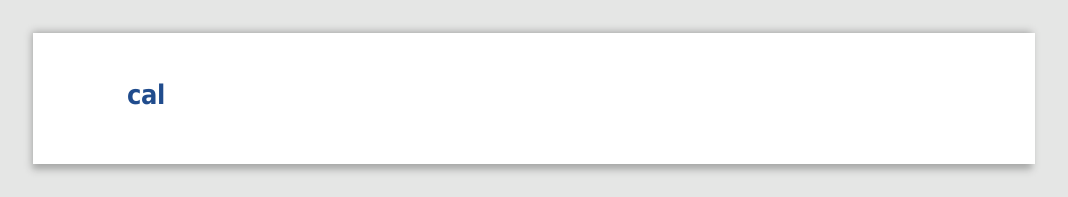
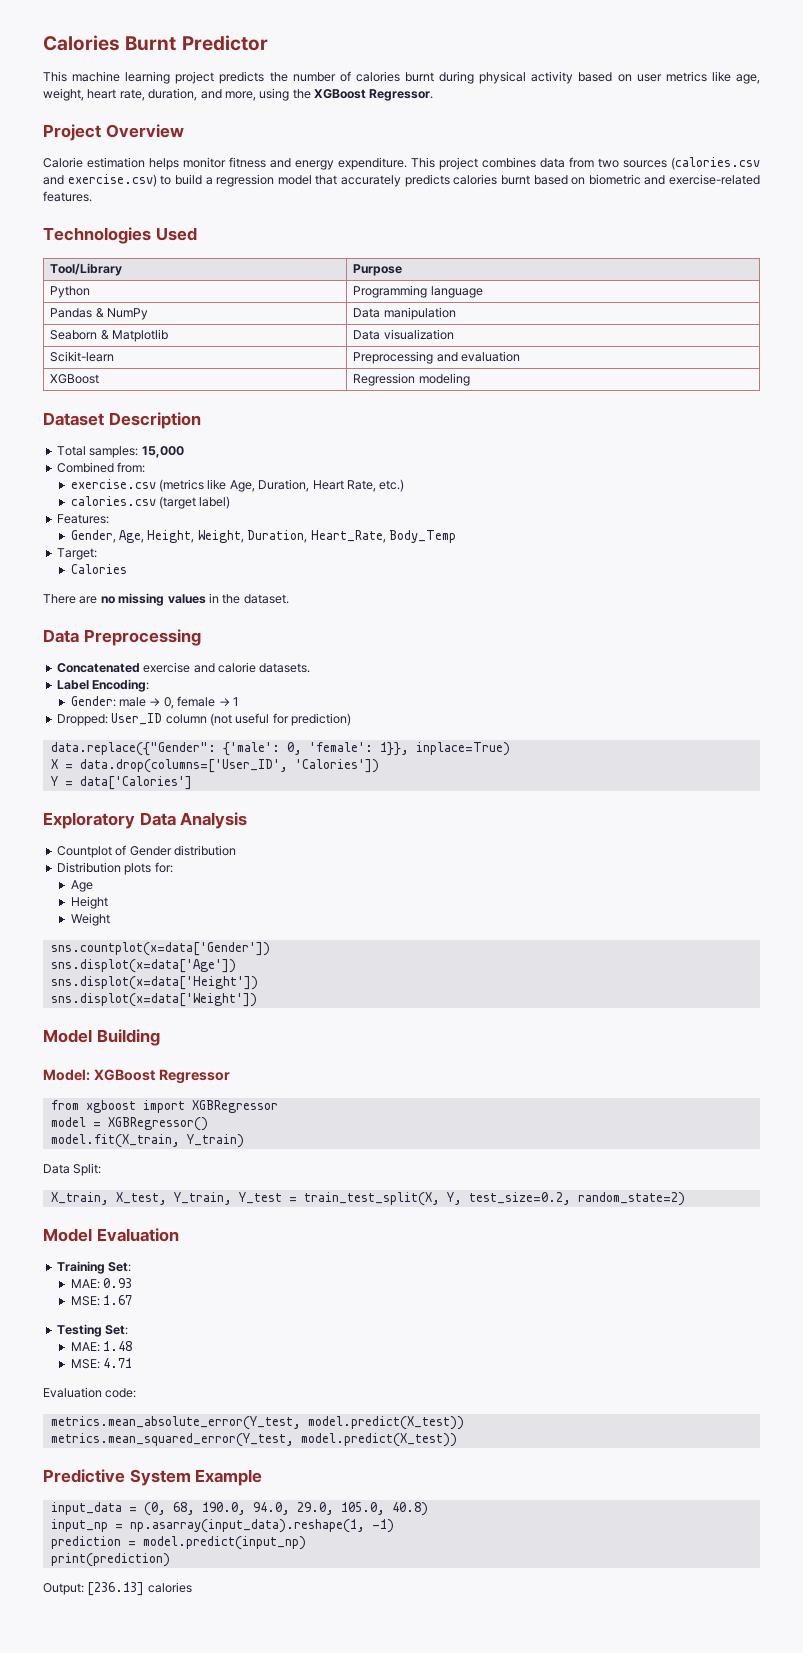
- cal
+ Calories Burnt Predictor
+ This machine learning project predicts the number of calories burnt during physical activity based on user metrics like age, weight, heart rate, duration, and more, using the XGBoost Regressor.
+ Project Overview
+ Calorie estimation helps monitor fitness and energy expenditure. This project combines data from two sources (calories.csv and exercise.csv) to build a regression model that accurately predicts calories burnt based on biometric and exercise-related features.
+ Technologies Used
+ Tool/Library | Purpose
+ Python | Programming language
+ Pandas & NumPy | Data manipulation
+ Seaborn & Matplotlib | Data visualization
+ Scikit-learn | Preprocessing and evaluation
+ XGBoost | Regression modeling
+ Dataset Description
+ Total samples: 15,000
+ Combined from:
+ exercise.csv (metrics like Age, Duration, Heart Rate, etc.)
+ calories.csv (target label)
+ Features:
+ Gender, Age, Height, Weight, Duration, Heart_Rate, Body_Temp
+ Target:
+ Calories
+ There are no missing values in the dataset.
+ Data Preprocessing
+ Concatenated exercise and calorie datasets.
+ Label Encoding:
+ Gender: male → 0, female → 1
+ Dropped: User_ID column (not useful for prediction)
+ data.replace({"Gender": {'male': 0, 'female': 1}}, inplace=True)
+ X = data.drop(columns=['User_ID', 'Calories'])
+ Y = data['Calories']
+ Exploratory Data Analysis
+ Countplot of Gender distribution
+ Distribution plots for:
+ Age
+ Height
+ Weight
+ sns.countplot(x=data['Gender'])
+ sns.displot(x=data['Age'])
+ sns.displot(x=data['Height'])
+ sns.displot(x=data['Weight'])
+ Model Building
+ Model: XGBoost Regressor
+ from xgboost import XGBRegressor
+ model = XGBRegressor()
+ model.fit(X_train, Y_train)
+ Data Split:
+ X_train, X_test, Y_train, Y_test = train_test_split(X, Y, test_size=0.2, random_state=2)
+ Model Evaluation
+ Training Set:
+ MAE: 0.93
+ MSE: 1.67
+ Testing Set:
+ MAE: 1.48
+ MSE: 4.71
+ Evaluation code:
+ metrics.mean_absolute_error(Y_test, model.predict(X_test))
+ metrics.mean_squared_error(Y_test, model.predict(X_test))
+ Predictive System Example
+ input_data = (0, 68, 190.0, 94.0, 29.0, 105.0, 40.8)
+ input_np = np.asarray(input_data).reshape(1, -1)
+ prediction = model.predict(input_np)
+ print(prediction)
+ Output: [236.13] calories

